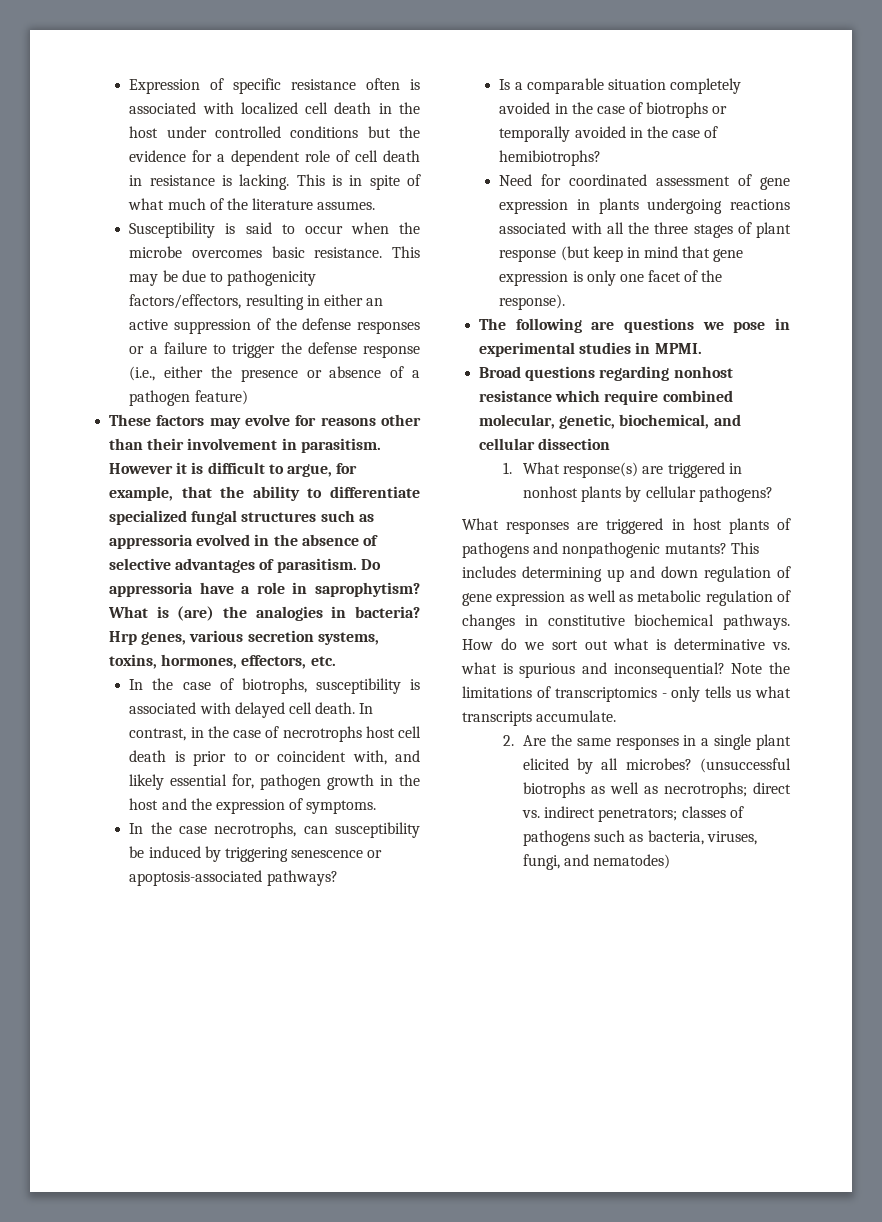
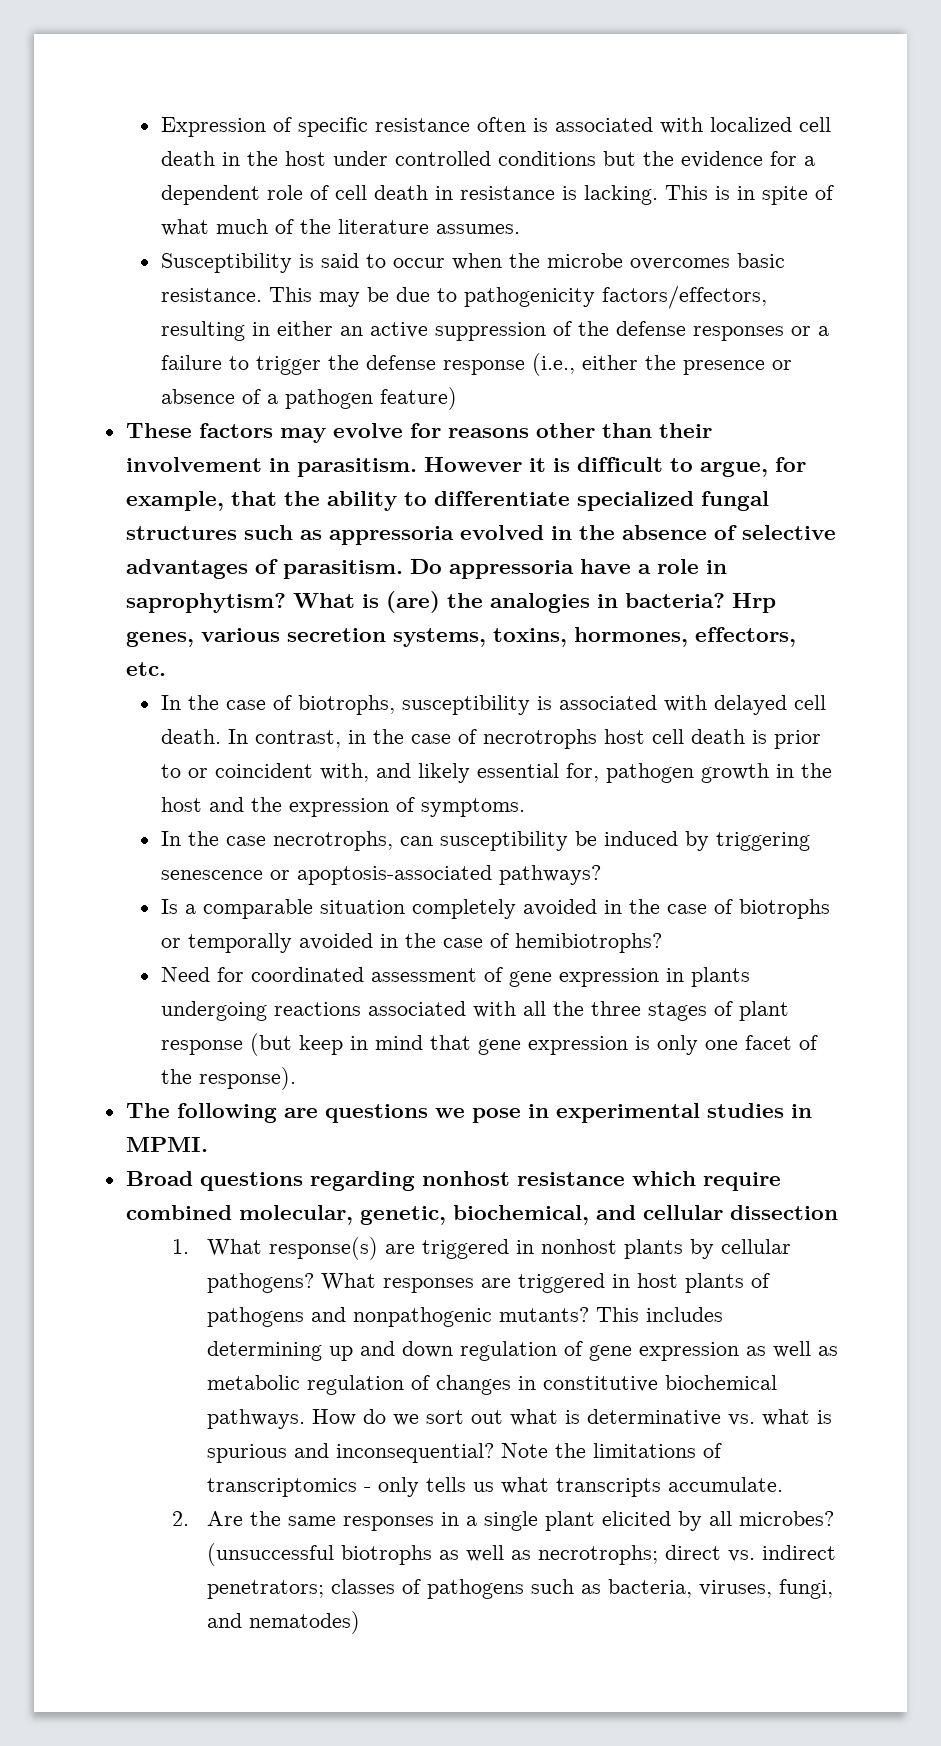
- 1. What response(s) are triggered in nonhost plants by cellular pathogens?
- What responses are triggered in host plants of pathogens and nonpathogenic mutants?
+ 1. What response(s) are triggered in nonhost plants by cellular pathogens? What responses are triggered in host plants of pathogens and nonpathogenic mutants?

